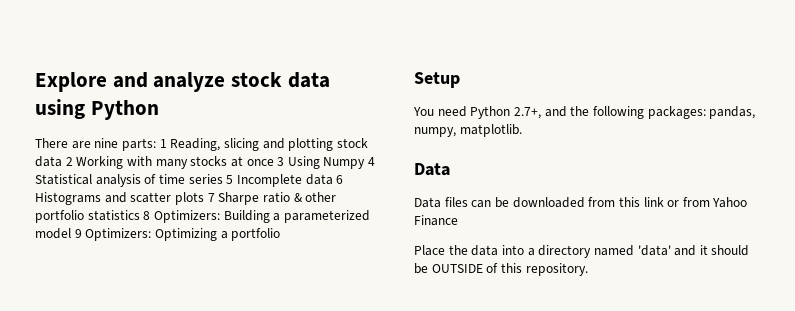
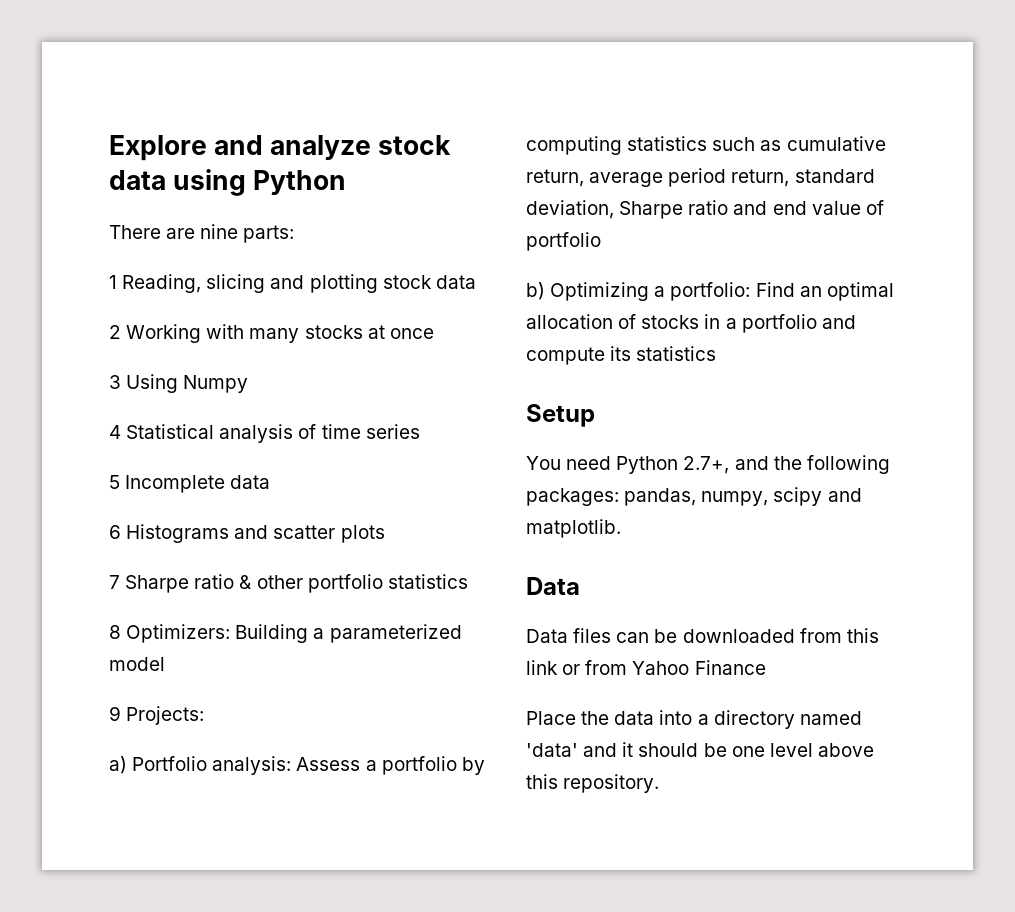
- There are nine parts: 1 Reading, slicing and plotting stock data 2 Working with many stocks at once 3 Using Numpy 4 Statistical analysis of time series 5 Incomplete data 6 Histograms and scatter plots 7 Sharpe ratio & other portfolio statistics 8 Optimizers: Building a parameterized model 9 Optimizers: Optimizing a portfolio
+ There are nine parts:
+ 1 Reading, slicing and plotting stock data
+ 2 Working with many stocks at once
+ 3 Using Numpy
+ 4 Statistical analysis of time series
+ 5 Incomplete data
+ 6 Histograms and scatter plots
+ 7 Sharpe ratio & other portfolio statistics
+ 8 Optimizers: Building a parameterized model
+ 9 Projects:
+ a) Portfolio analysis: Assess a portfolio by computing statistics such as cumulative return, average period return, standard deviation, Sharpe ratio and end value of portfolio
+ b) Optimizing a portfolio: Find an optimal allocation of stocks in a portfolio and compute its statistics
- You need Python 2.7+, and the following packages: pandas, numpy, matplotlib.
+ You need Python 2.7+, and the following packages: pandas, numpy, scipy and matplotlib.
- Place the data into a directory named 'data' and it should be OUTSIDE of this repository.
+ Place the data into a directory named 'data' and it should be one level above this repository.

